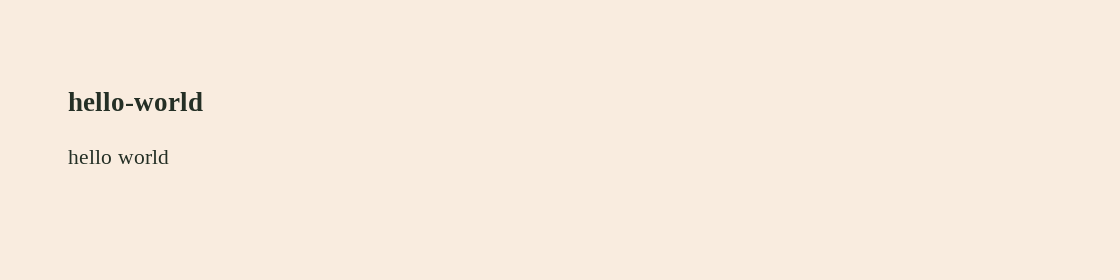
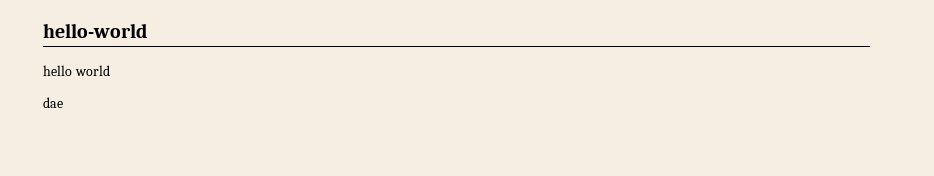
+ dae

